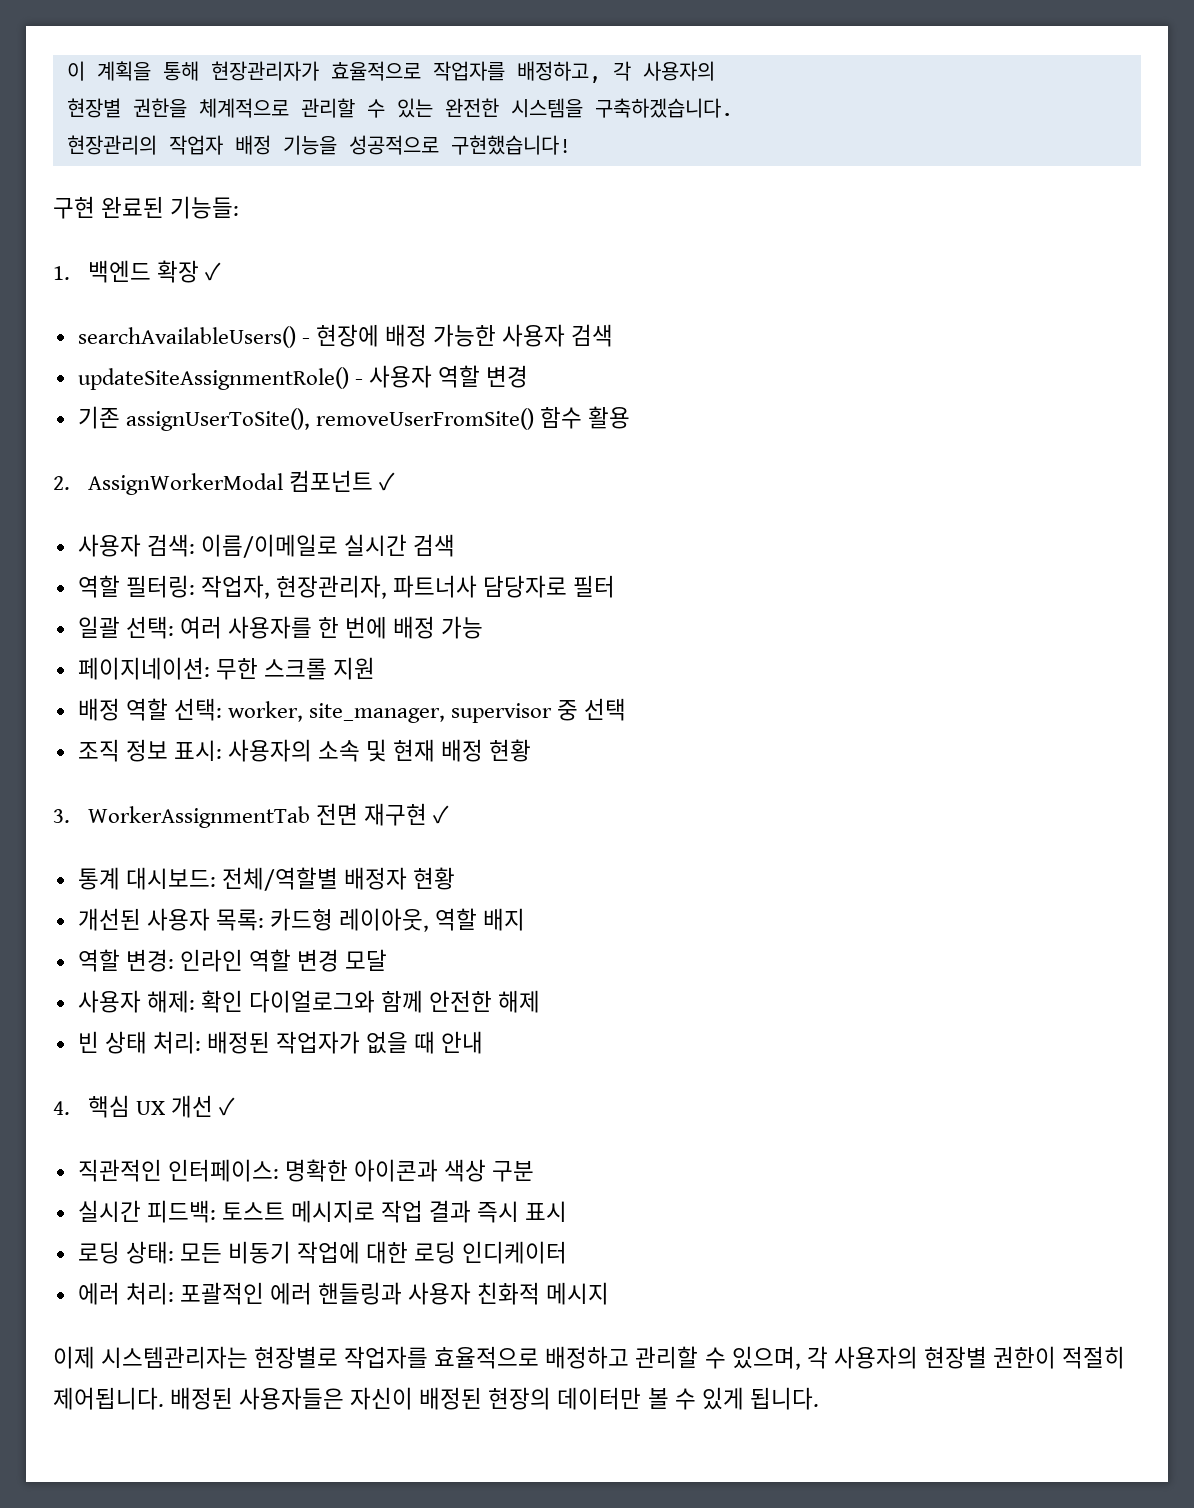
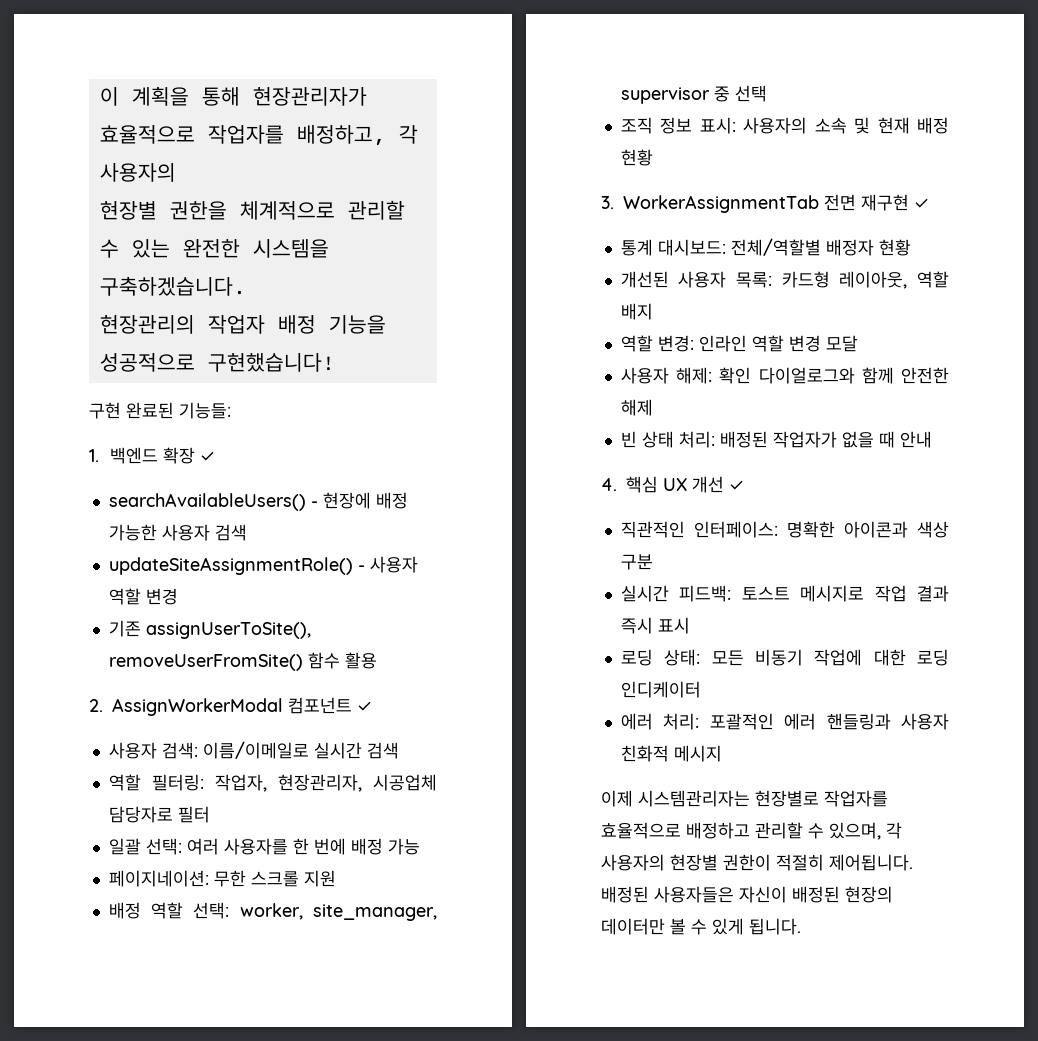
- 역할 필터링: 작업자, 현장관리자, 파트너사 담당자로 필터
+ 역할 필터링: 작업자, 현장관리자, 시공업체 담당자로 필터

